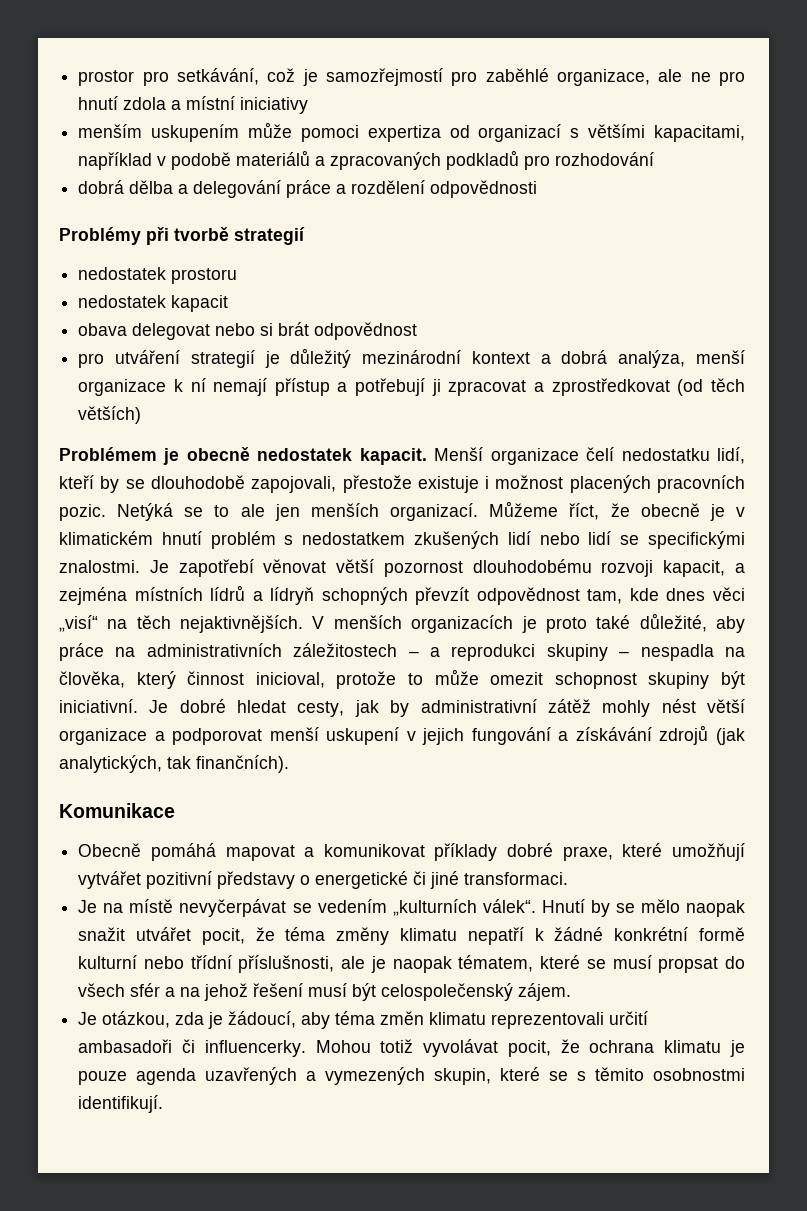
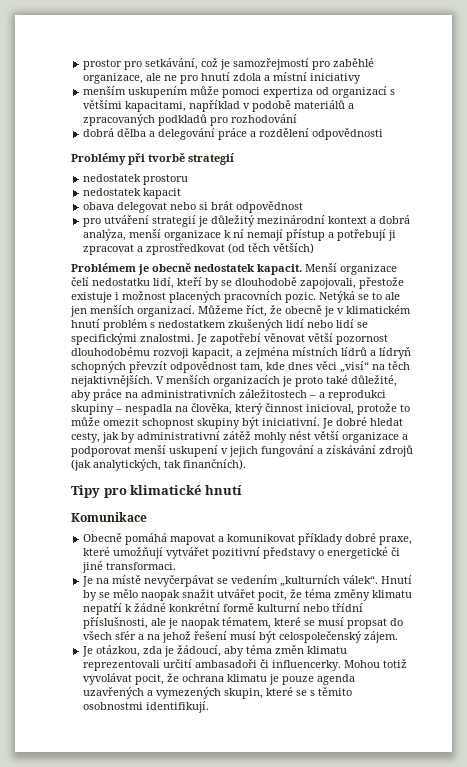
+ Tipy pro klimatické hnutí

